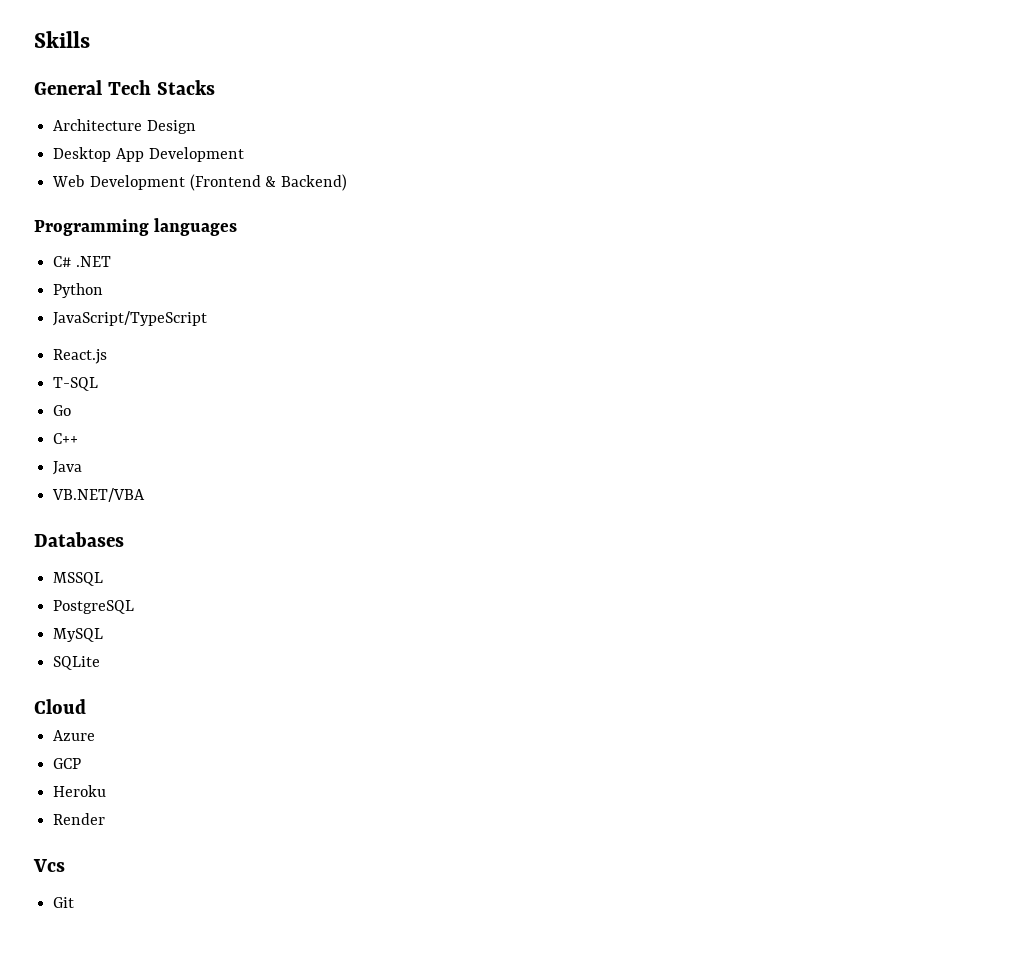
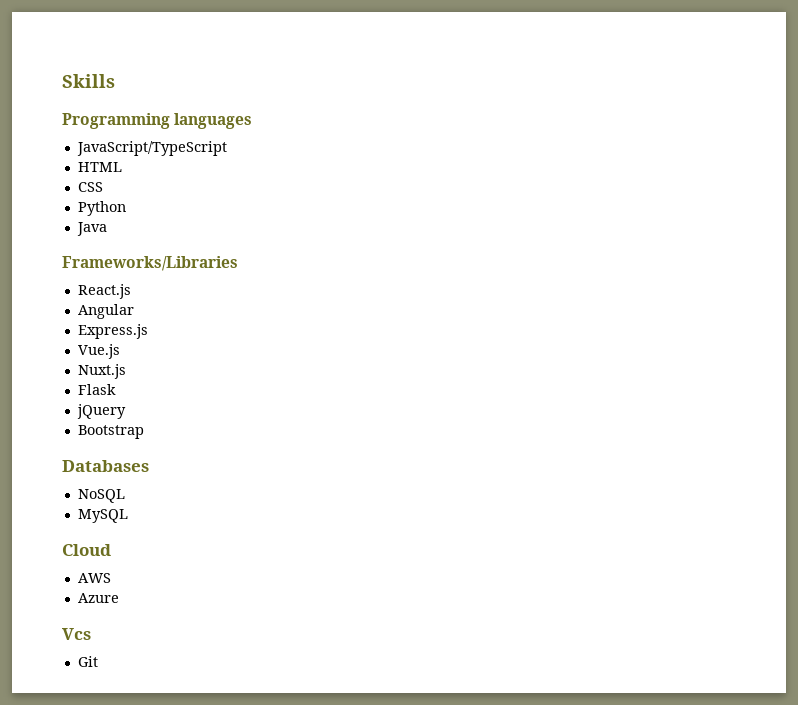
- General Tech Stacks
- Architecture Design
- Desktop App Development
- Web Development (Frontend & Backend)
- C# .NET
+ JavaScript/TypeScript
+ HTML
+ CSS
- JavaScript/TypeScript
+ Java
+ Frameworks/Libraries
- T-SQL
- Go
- C++
- Java
- VB.NET/VBA
+ Angular
+ Express.js
+ Vue.js
+ Nuxt.js
+ Flask
+ jQuery
+ Bootstrap
- MSSQL
- PostgreSQL
+ NoSQL
- SQLite
+ AWS
- GCP
- Heroku
- Render

